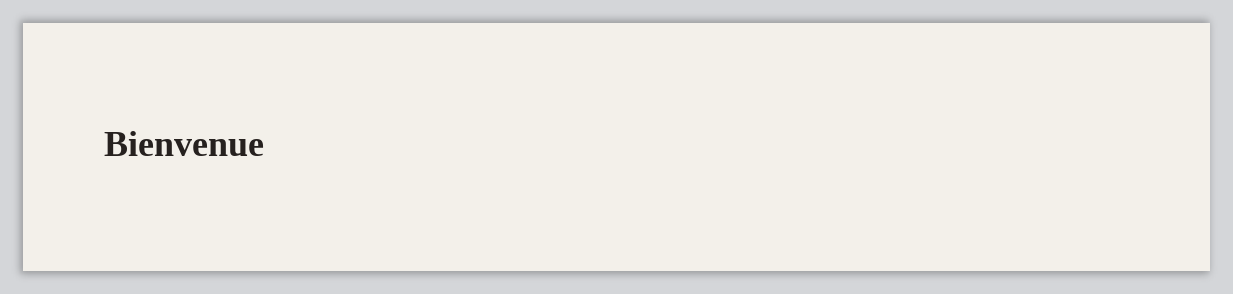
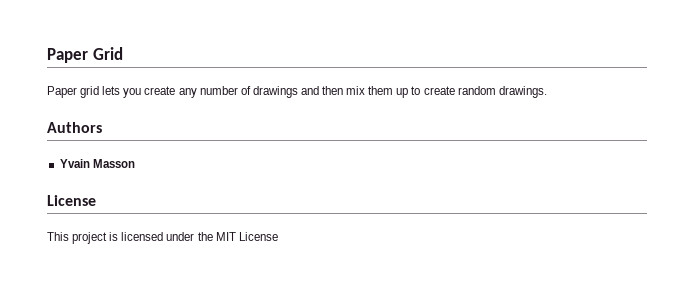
- Bienvenue
+ Paper Grid
+ Paper grid lets you create any number of drawings and then mix them up to create random drawings.
+ Authors
+ Yvain Masson
+ License
+ This project is licensed under the MIT License

